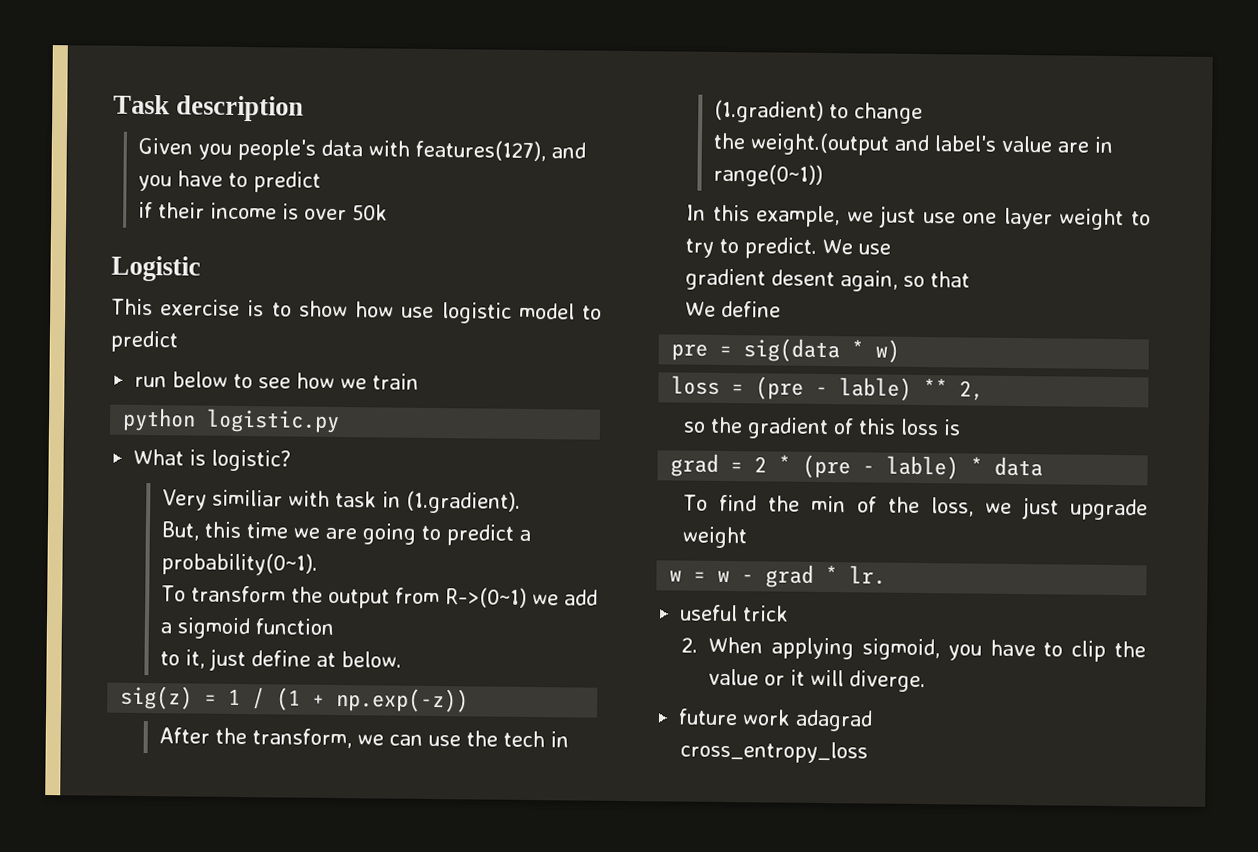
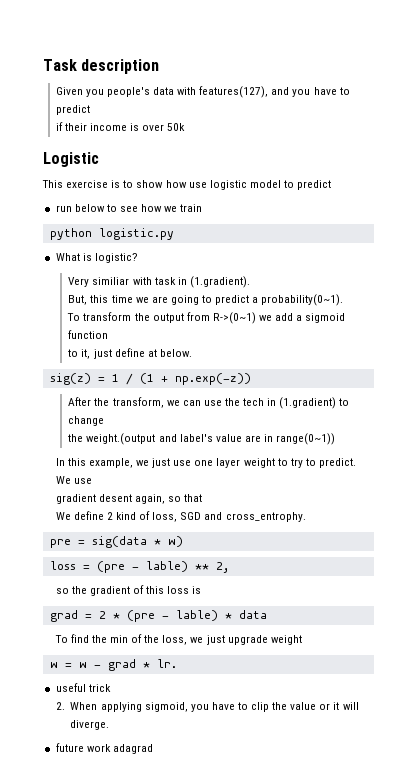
- We define
+ We define 2 kind of loss, SGD and cross_entrophy.
- cross_entropy_loss

